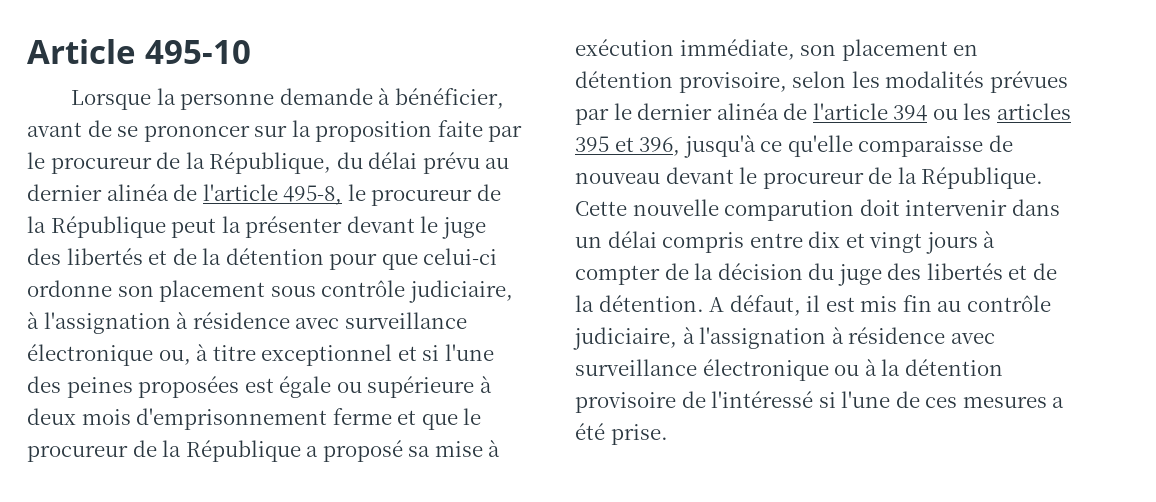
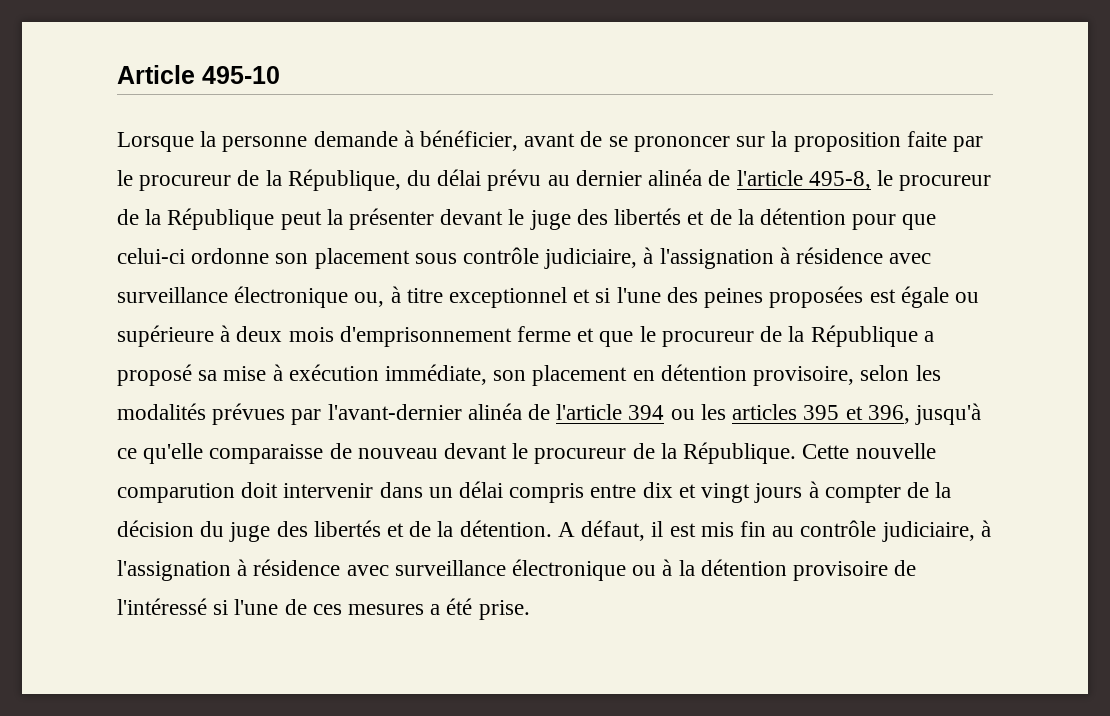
- Lorsque la personne demande à bénéficier, avant de se prononcer sur la proposition faite par le procureur de la République, du délai prévu au dernier alinéa de l'article 495-8, le procureur de la République peut la présenter devant le juge des libertés et de la détention pour que celui-ci ordonne son placement sous contrôle judiciaire, à l'assignation à résidence avec surveillance électronique ou, à titre exceptionnel et si l'une des peines proposées est égale ou supérieure à deux mois d'emprisonnement ferme et que le procureur de la République a proposé sa mise à exécution immédiate, son placement en détention provisoire, selon les modalités prévues par le dernier alinéa de l'article 394 ou les articles 395 et 396, jusqu'à ce qu'elle comparaisse de nouveau devant le procureur de la République.
+ Lorsque la personne demande à bénéficier, avant de se prononcer sur la proposition faite par le procureur de la République, du délai prévu au dernier alinéa de l'article 495-8, le procureur de la République peut la présenter devant le juge des libertés et de la détention pour que celui-ci ordonne son placement sous contrôle judiciaire, à l'assignation à résidence avec surveillance électronique ou, à titre exceptionnel et si l'une des peines proposées est égale ou supérieure à deux mois d'emprisonnement ferme et que le procureur de la République a proposé sa mise à exécution immédiate, son placement en détention provisoire, selon les modalités prévues par l'avant-dernier alinéa de l'article 394 ou les articles 395 et 396, jusqu'à ce qu'elle comparaisse de nouveau devant le procureur de la République.

